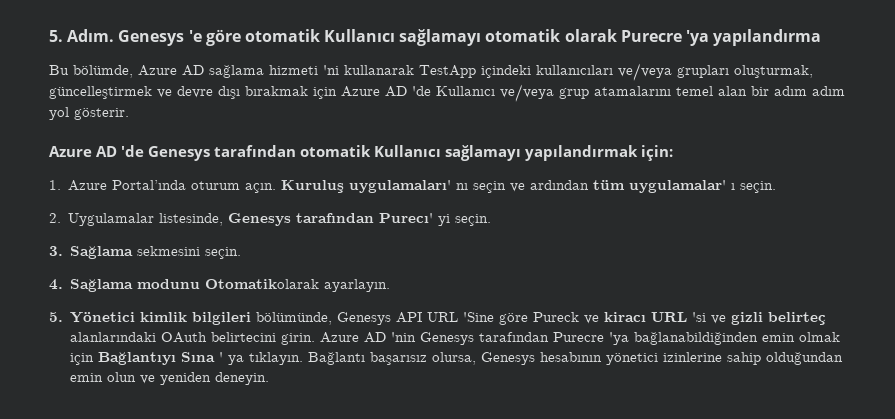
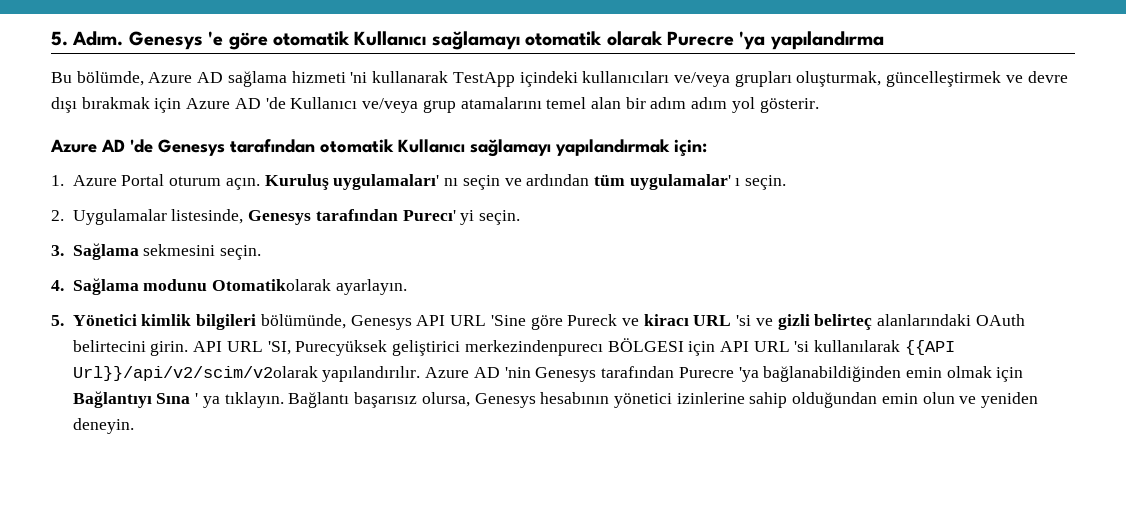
- 1. Azure Portal’ında oturum açın.
+ 1. Azure Portal oturum açın.
+ API URL 'SI, Purecyüksek geliştirici merkezindenpurecı BÖLGESI için API URL 'si kullanılarak {{API Url}}/api/v2/scim/v2olarak yapılandırılır.

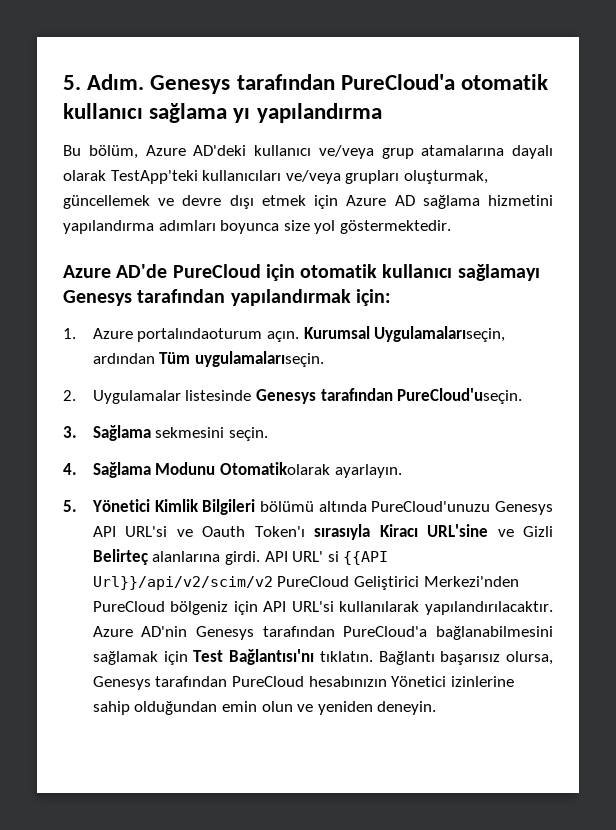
- Genesys 'e göre otomatik Kullanıcı sağlamayı otomatik olarak Purecre 'ya yapılandırma
- Bu bölümde, Azure AD sağlama hizmeti 'ni kullanarak TestApp içindeki kullanıcıları ve/veya grupları oluşturmak, güncelleştirmek ve devre dışı bırakmak için Azure AD 'de Kullanıcı ve/veya grup atamalarını temel alan bir adım adım yol gösterir.
- Azure AD 'de Genesys tarafından otomatik Kullanıcı sağlamayı yapılandırmak için:
- 1. Azure Portal oturum açın. Kuruluş uygulamaları' nı seçin ve ardından tüm uygulamalar' ı seçin.
+ Genesys tarafından PureCloud'a otomatik kullanıcı sağlama yı yapılandırma
+ Bu bölüm, Azure AD'deki kullanıcı ve/veya grup atamalarına dayalı olarak TestApp'teki kullanıcıları ve/veya grupları oluşturmak, güncellemek ve devre dışı etmek için Azure AD sağlama hizmetini yapılandırma adımları boyunca size yol göstermektedir.
+ Azure AD'de PureCloud için otomatik kullanıcı sağlamayı Genesys tarafından yapılandırmak için:
+ 1. Azure portalındaoturum açın. Kurumsal Uygulamalarıseçin, ardından Tüm uygulamalarıseçin.
- 2. Uygulamalar listesinde, Genesys tarafından Purecı' yi seçin.
+ 2. Uygulamalar listesinde Genesys tarafından PureCloud'useçin.
- 4. Sağlama modunu Otomatikolarak ayarlayın.
+ 4. Sağlama Modunu Otomatikolarak ayarlayın.
- 5. Yönetici kimlik bilgileri bölümünde, Genesys API URL 'Sine göre Pureck ve kiracı URL 'si ve gizli belirteç alanlarındaki OAuth belirtecini girin. API URL 'SI, Purecyüksek geliştirici merkezindenpurecı BÖLGESI için API URL 'si kullanılarak {{API Url}}/api/v2/scim/v2olarak yapılandırılır. Azure AD 'nin Genesys tarafından Purecre 'ya bağlanabildiğinden emin olmak için Bağlantıyı Sına ' ya tıklayın. Bağlantı başarısız olursa, Genesys hesabının yönetici izinlerine sahip olduğundan emin olun ve yeniden deneyin.
+ 5. Yönetici Kimlik Bilgileri bölümü altında PureCloud'unuzu Genesys API URL'si ve Oauth Token'ı sırasıyla Kiracı URL'sine ve Gizli Belirteç alanlarına girdi. API URL' si {{API Url}}/api/v2/scim/v2 PureCloud Geliştirici Merkezi'nden PureCloud bölgeniz için API URL'si kullanılarak yapılandırılacaktır. Azure AD'nin Genesys tarafından PureCloud'a bağlanabilmesini sağlamak için Test Bağlantısı'nı tıklatın. Bağlantı başarısız olursa, Genesys tarafından PureCloud hesabınızın Yönetici izinlerine sahip olduğundan emin olun ve yeniden deneyin.

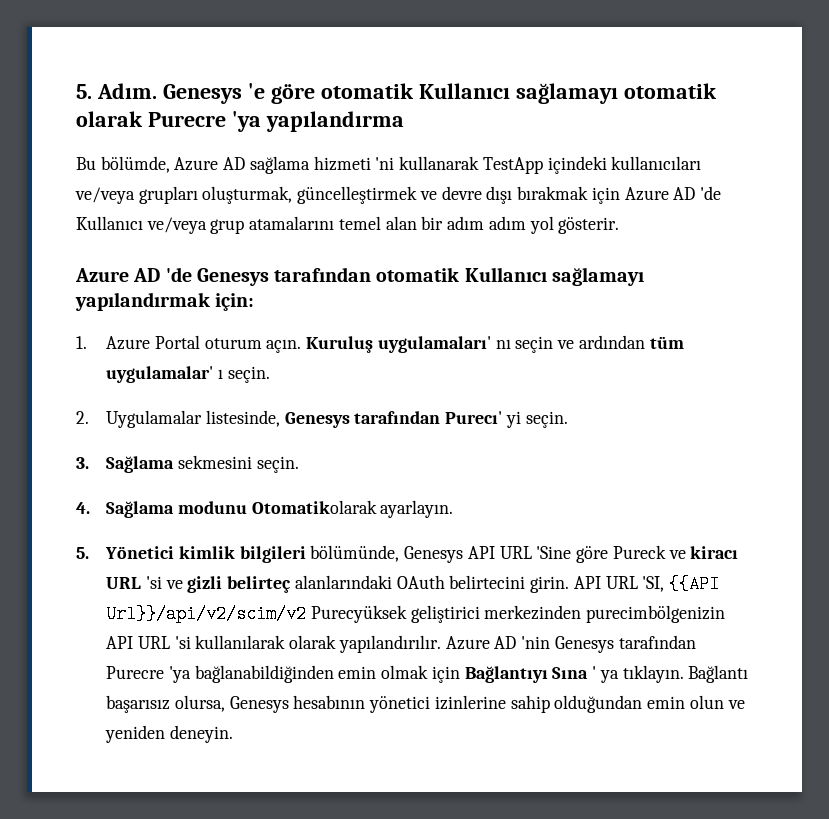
- Genesys tarafından PureCloud'a otomatik kullanıcı sağlama yı yapılandırma
- Bu bölüm, Azure AD'deki kullanıcı ve/veya grup atamalarına dayalı olarak TestApp'teki kullanıcıları ve/veya grupları oluşturmak, güncellemek ve devre dışı etmek için Azure AD sağlama hizmetini yapılandırma adımları boyunca size yol göstermektedir.
- Azure AD'de PureCloud için otomatik kullanıcı sağlamayı Genesys tarafından yapılandırmak için:
- 1. Azure portalındaoturum açın. Kurumsal Uygulamalarıseçin, ardından Tüm uygulamalarıseçin.
+ Genesys 'e göre otomatik Kullanıcı sağlamayı otomatik olarak Purecre 'ya yapılandırma
+ Bu bölümde, Azure AD sağlama hizmeti 'ni kullanarak TestApp içindeki kullanıcıları ve/veya grupları oluşturmak, güncelleştirmek ve devre dışı bırakmak için Azure AD 'de Kullanıcı ve/veya grup atamalarını temel alan bir adım adım yol gösterir.
+ Azure AD 'de Genesys tarafından otomatik Kullanıcı sağlamayı yapılandırmak için:
+ 1. Azure Portal oturum açın. Kuruluş uygulamaları' nı seçin ve ardından tüm uygulamalar' ı seçin.
- 2. Uygulamalar listesinde Genesys tarafından PureCloud'useçin.
+ 2. Uygulamalar listesinde, Genesys tarafından Purecı' yi seçin.
- 4. Sağlama Modunu Otomatikolarak ayarlayın.
+ 4. Sağlama modunu Otomatikolarak ayarlayın.
- 5. Yönetici Kimlik Bilgileri bölümü altında PureCloud'unuzu Genesys API URL'si ve Oauth Token'ı sırasıyla Kiracı URL'sine ve Gizli Belirteç alanlarına girdi. API URL' si {{API Url}}/api/v2/scim/v2 PureCloud Geliştirici Merkezi'nden PureCloud bölgeniz için API URL'si kullanılarak yapılandırılacaktır. Azure AD'nin Genesys tarafından PureCloud'a bağlanabilmesini sağlamak için Test Bağlantısı'nı tıklatın. Bağlantı başarısız olursa, Genesys tarafından PureCloud hesabınızın Yönetici izinlerine sahip olduğundan emin olun ve yeniden deneyin.
+ 5. Yönetici kimlik bilgileri bölümünde, Genesys API URL 'Sine göre Pureck ve kiracı URL 'si ve gizli belirteç alanlarındaki OAuth belirtecini girin. API URL 'SI, {{API Url}}/api/v2/scim/v2 Purecyüksek geliştirici merkezinden purecimbölgenizin API URL 'si kullanılarak olarak yapılandırılır. Azure AD 'nin Genesys tarafından Purecre 'ya bağlanabildiğinden emin olmak için Bağlantıyı Sına ' ya tıklayın. Bağlantı başarısız olursa, Genesys hesabının yönetici izinlerine sahip olduğundan emin olun ve yeniden deneyin.

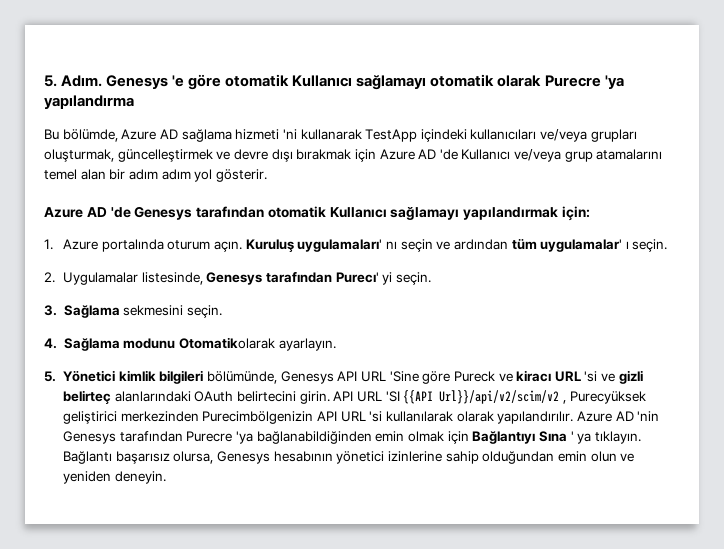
- 1. Azure Portal oturum açın.
+ 1. Azure portalında oturum açın.
- API URL 'SI, {{API Url}}/api/v2/scim/v2 Purecyüksek geliştirici merkezinden purecimbölgenizin API URL 'si kullanılarak olarak yapılandırılır.
+ API URL 'SI {{API Url}}/api/v2/scim/v2 , Purecyüksek geliştirici merkezinden Purecimbölgenizin API URL 'si kullanılarak olarak yapılandırılır.

